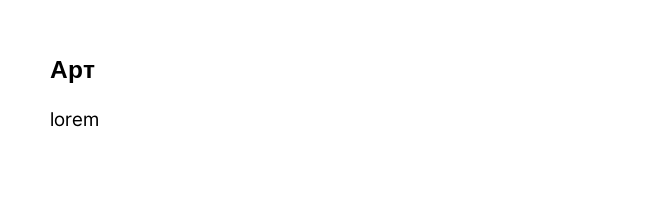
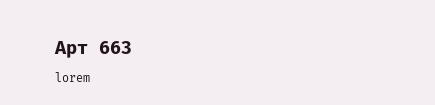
- Арт
+ Арт 663

